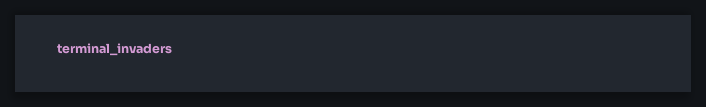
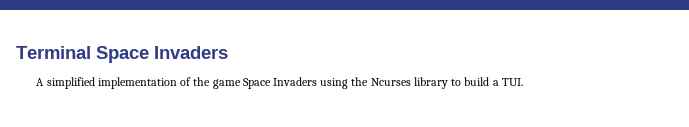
- terminal_invaders
+ Terminal Space Invaders
+ A simplified implementation of the game Space Invaders using the Ncurses library to build a TUI.

